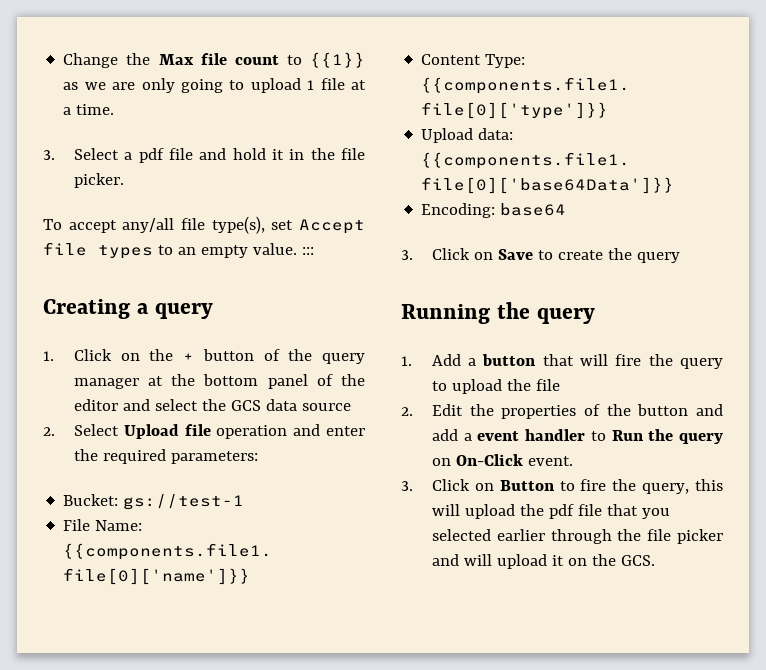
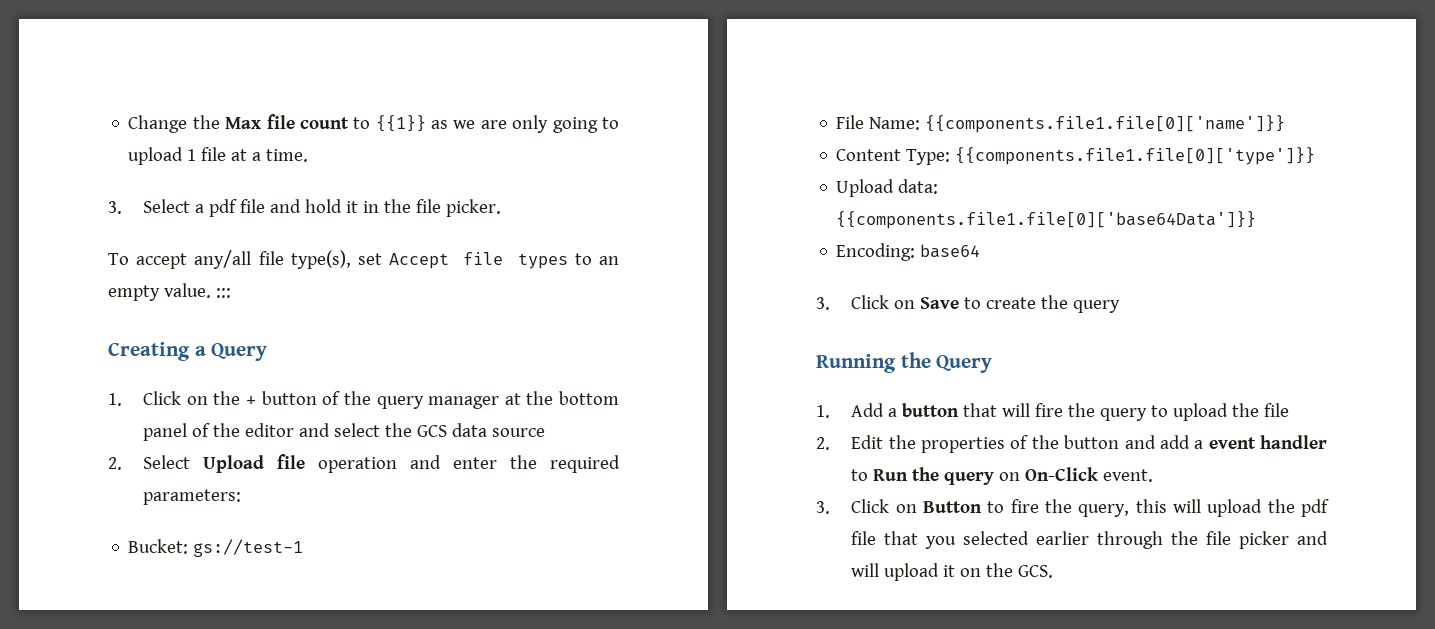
- Creating a query
+ Creating a Query
- Running the query
+ Running the Query

